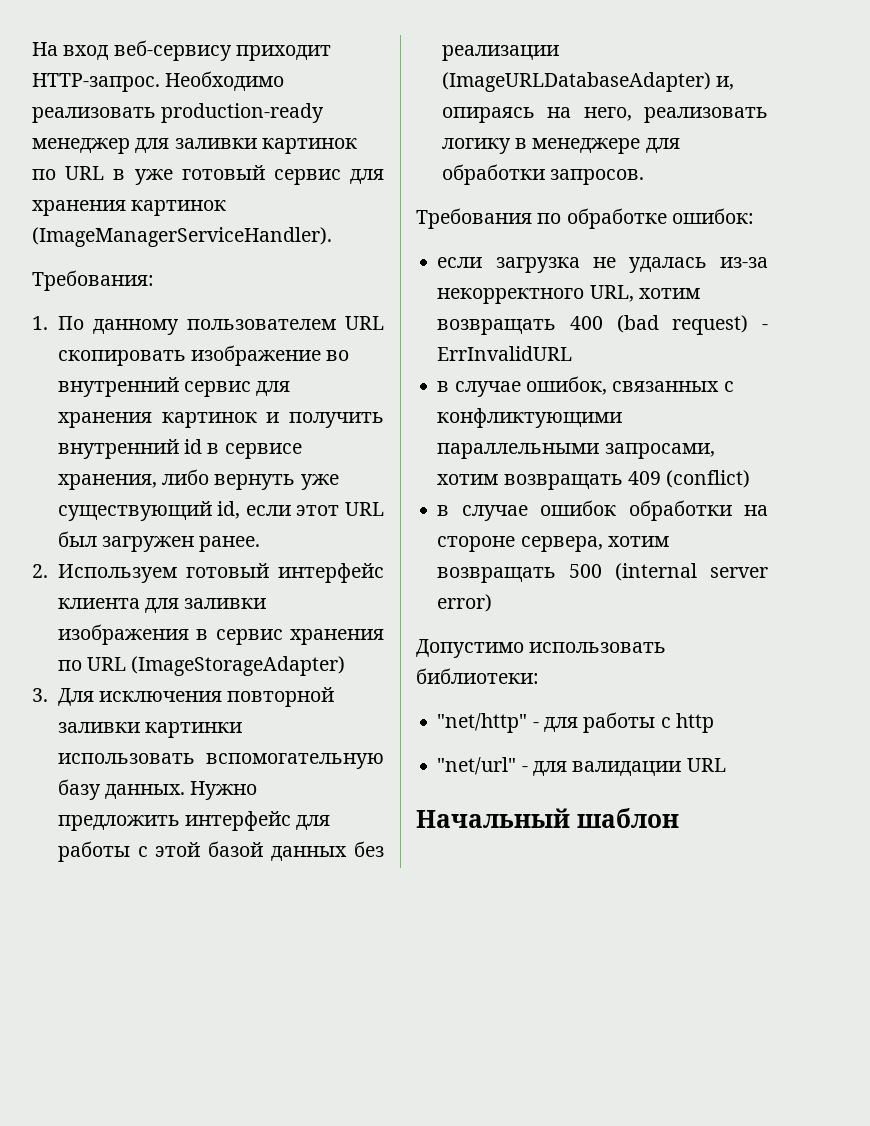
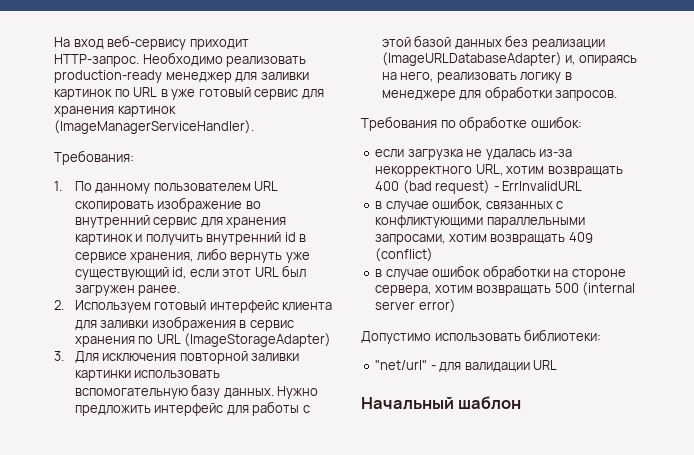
- "net/http" - для работы с http

